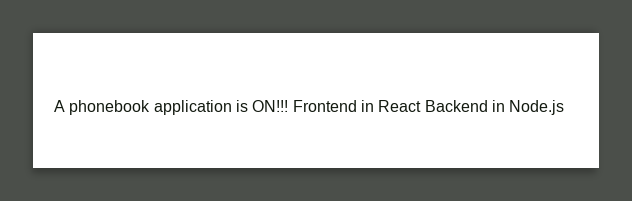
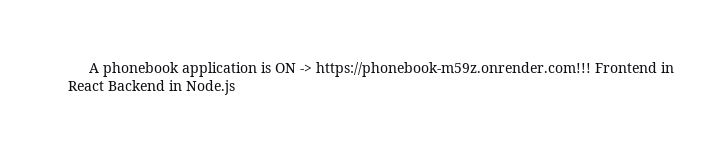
- A phonebook application is ON!!!
+ A phonebook application is ON -> https://phonebook-m59z.onrender.com!!!

